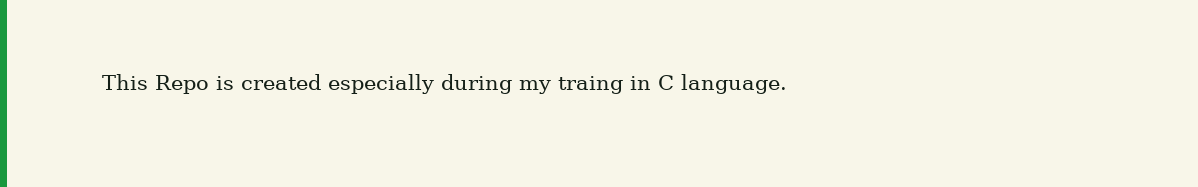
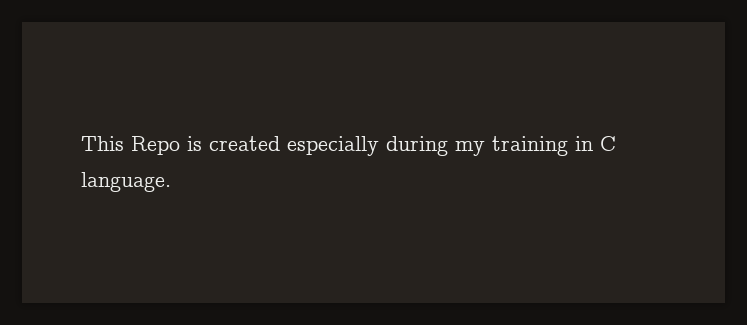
- This Repo is created especially during my traing in C language.
+ This Repo is created especially during my training in C language.

